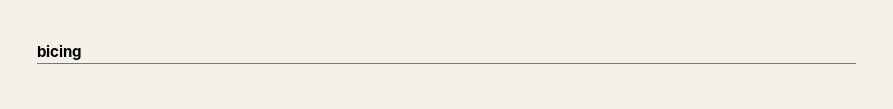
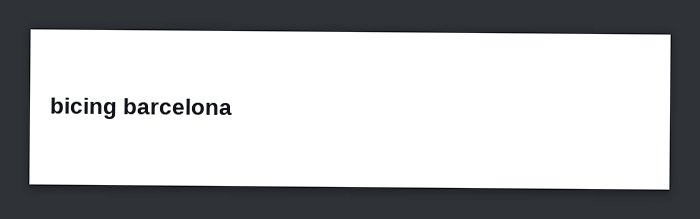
- bicing
+ bicing barcelona

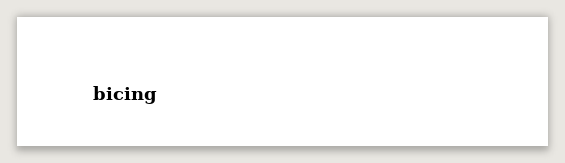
- bicing barcelona
+ bicing

